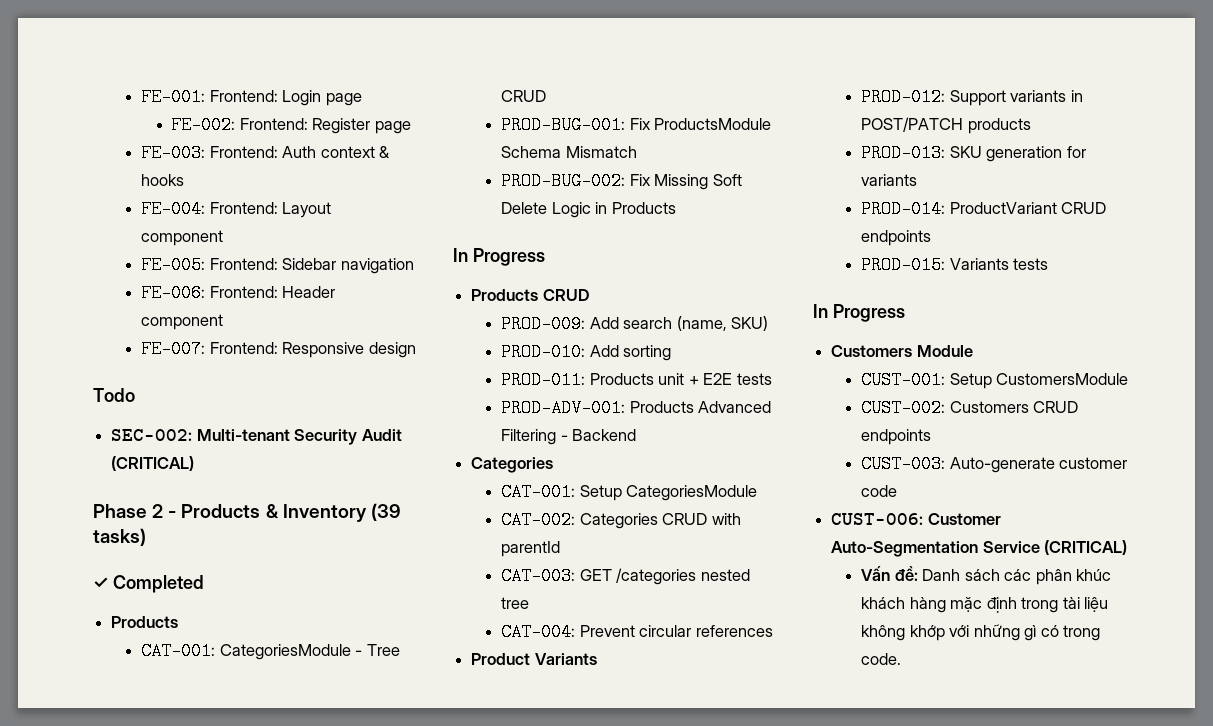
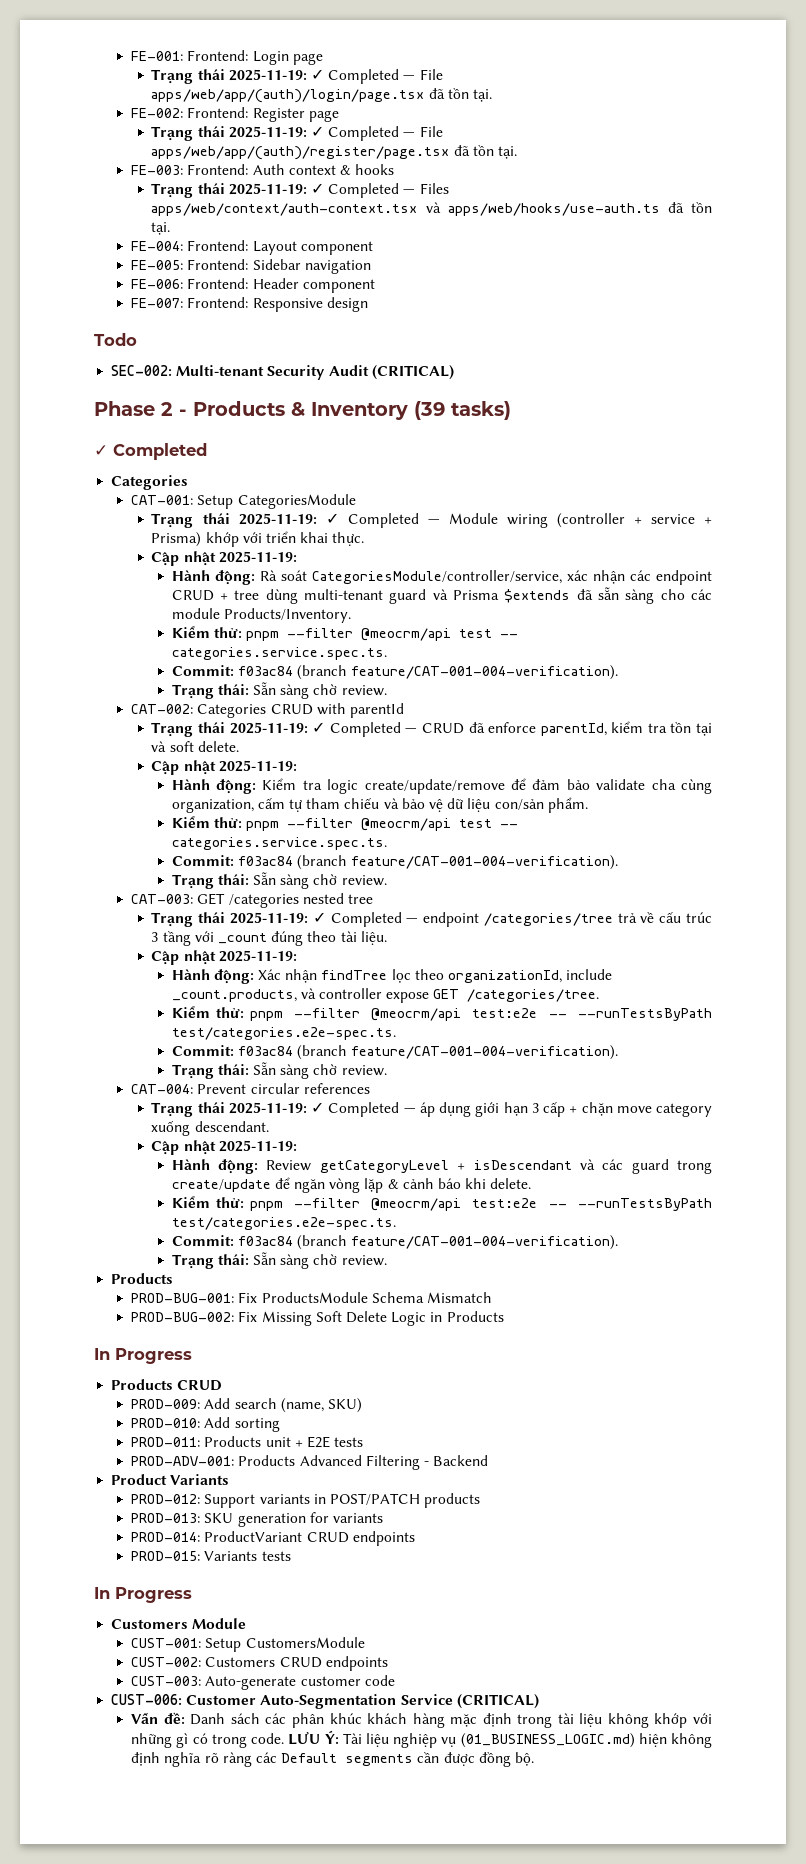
+ Trạng thái 2025-11-19: ✓ Completed — File apps/web/app/(auth)/login/page.tsx đã tồn tại.
  FE-002: Frontend: Register page
+ Trạng thái 2025-11-19: ✓ Completed — File apps/web/app/(auth)/register/page.tsx đã tồn tại.
+ Trạng thái 2025-11-19: ✓ Completed — Files apps/web/context/auth-context.tsx và apps/web/hooks/use-auth.ts đã tồn tại.
  Phase 2 - Products & Inventory (39 tasks)
  ✓ Completed
+ Categories
+ CAT-001: Setup CategoriesModule
+ Trạng thái 2025-11-19: ✓ Completed — Module wiring (controller + service + Prisma) khớp với triển khai thực.
+ Cập nhật 2025-11-19:
+ Hành động: Rà soát CategoriesModule/controller/service, xác nhận các endpoint CRUD + tree dùng multi-tenant guard và Prisma $extends đã sẵn sàng cho các module Products/Inventory.
+ Kiểm thử: pnpm --filter @meocrm/api test -- categories.service.spec.ts.
+ Commit: f03ac84 (branch feature/CAT-001-004-verification).
+ Trạng thái: Sẵn sàng chờ review.
+ CAT-002: Categories CRUD with parentId
+ Trạng thái 2025-11-19: ✓ Completed — CRUD đã enforce parentId, kiểm tra tồn tại và soft delete.
+ Cập nhật 2025-11-19:
+ Hành động: Kiểm tra logic create/update/remove để đảm bảo validate cha cùng organization, cấm tự tham chiếu và bảo vệ dữ liệu con/sản phẩm.
+ Kiểm thử: pnpm --filter @meocrm/api test -- categories.service.spec.ts.
+ Commit: f03ac84 (branch feature/CAT-001-004-verification).
+ Trạng thái: Sẵn sàng chờ review.
+ CAT-003: GET /categories nested tree
+ Trạng thái 2025-11-19: ✓ Completed — endpoint /categories/tree trả về cấu trúc 3 tầng với _count đúng theo tài liệu.
+ Cập nhật 2025-11-19:
+ Hành động: Xác nhận findTree lọc theo organizationId, include _count.products, và controller expose GET /categories/tree.
+ Kiểm thử: pnpm --filter @meocrm/api test:e2e -- --runTestsByPath test/categories.e2e-spec.ts.
+ Commit: f03ac84 (branch feature/CAT-001-004-verification).
+ Trạng thái: Sẵn sàng chờ review.
+ CAT-004: Prevent circular references
+ Trạng thái 2025-11-19: ✓ Completed — áp dụng giới hạn 3 cấp + chặn move category xuống descendant.
+ Cập nhật 2025-11-19:
+ Hành động: Review getCategoryLevel + isDescendant và các guard trong create/update để ngăn vòng lặp & cảnh báo khi delete.
+ Kiểm thử: pnpm --filter @meocrm/api test:e2e -- --runTestsByPath test/categories.e2e-spec.ts.
+ Commit: f03ac84 (branch feature/CAT-001-004-verification).
+ Trạng thái: Sẵn sàng chờ review.
  Products
- CAT-001: CategoriesModule - Tree CRUD
  PROD-ADV-001: Products Advanced Filtering - Backend
- Categories
- CAT-001: Setup CategoriesModule
- CAT-002: Categories CRUD with parentId
- CAT-003: GET /categories nested tree
- CAT-004: Prevent circular references
+ LƯU Ý: Tài liệu nghiệp vụ (01_BUSINESS_LOGIC.md) hiện không định nghĩa rõ ràng các Default segments cần được đồng bộ.

